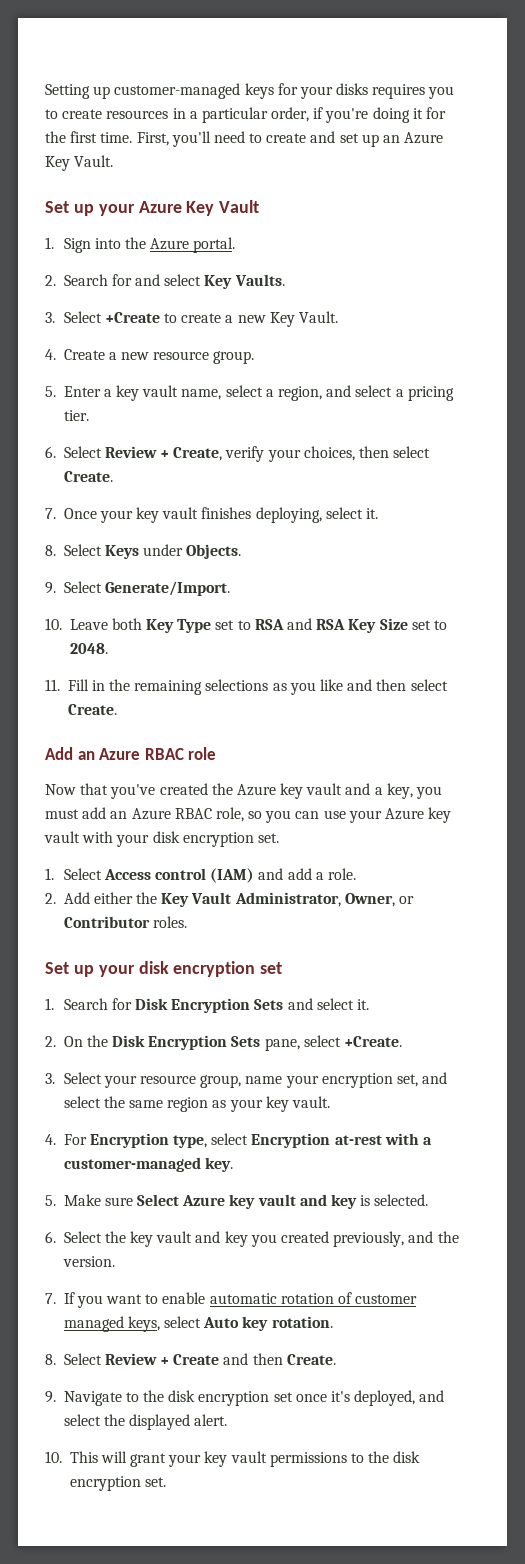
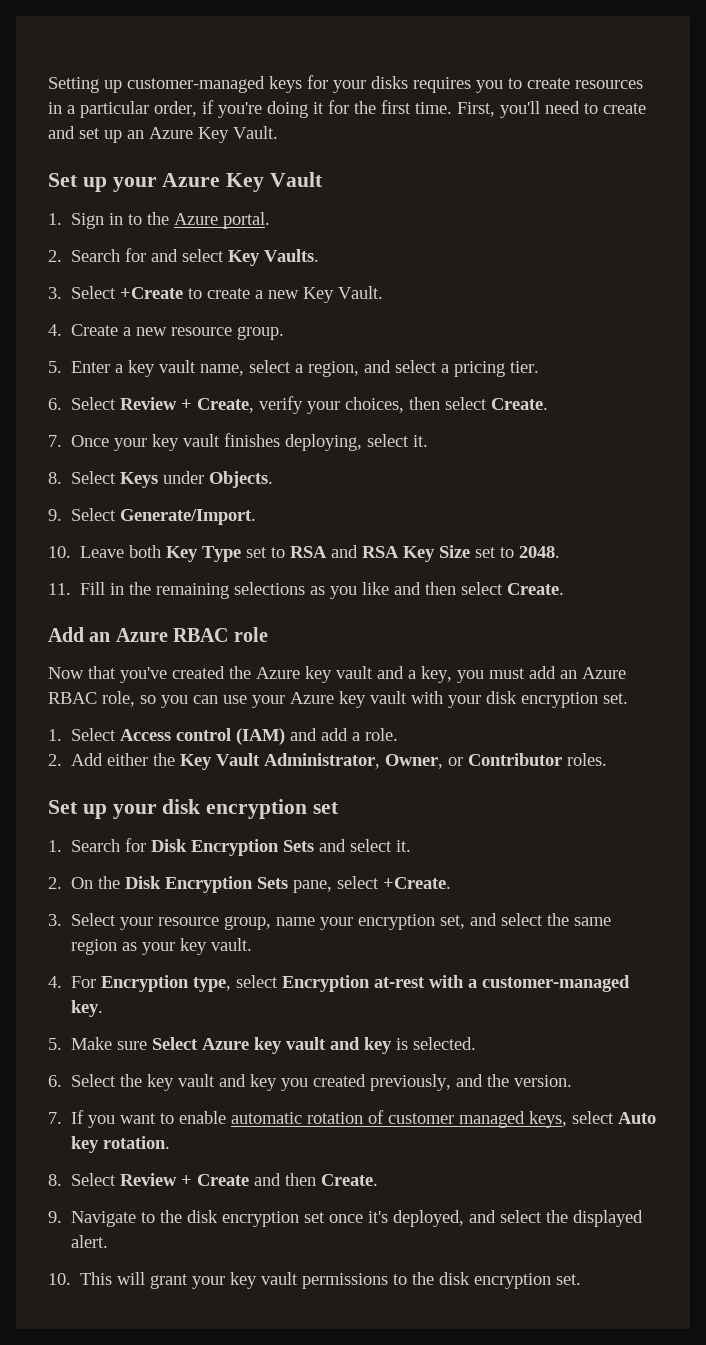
- 1. Sign into the Azure portal.
+ 1. Sign in to the Azure portal.

